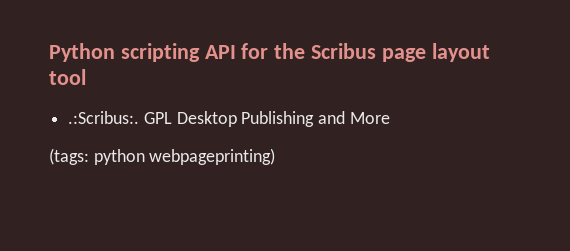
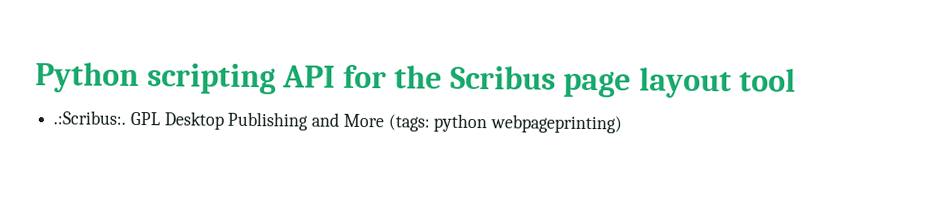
- .:Scribus:. GPL Desktop Publishing and More
- (tags: python webpageprinting)
+ .:Scribus:. GPL Desktop Publishing and More (tags: python webpageprinting)

